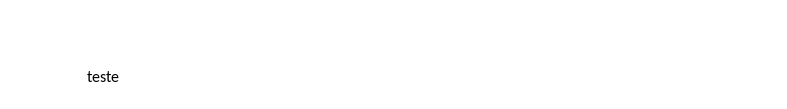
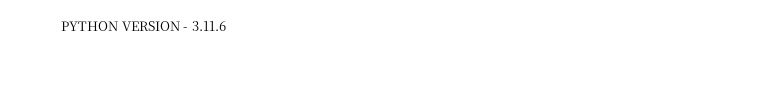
- teste
+ PYTHON VERSION - 3.11.6

